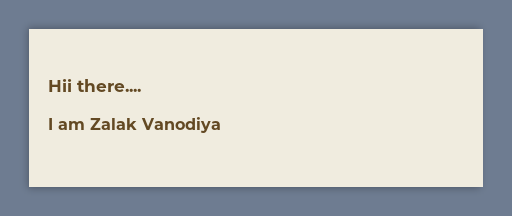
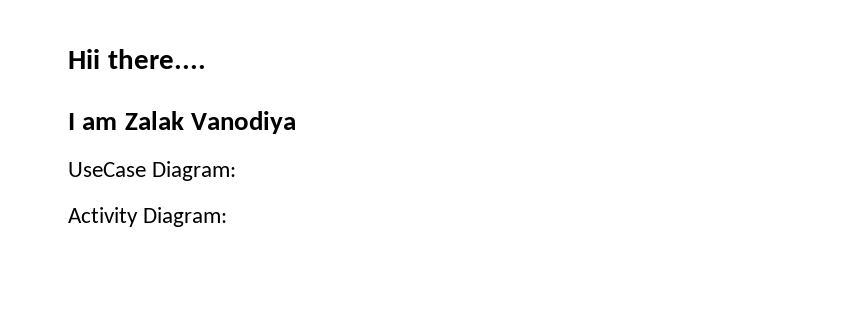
+ UseCase Diagram:
+ Activity Diagram:

